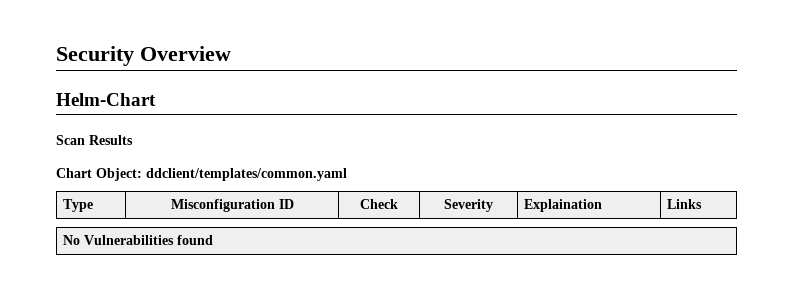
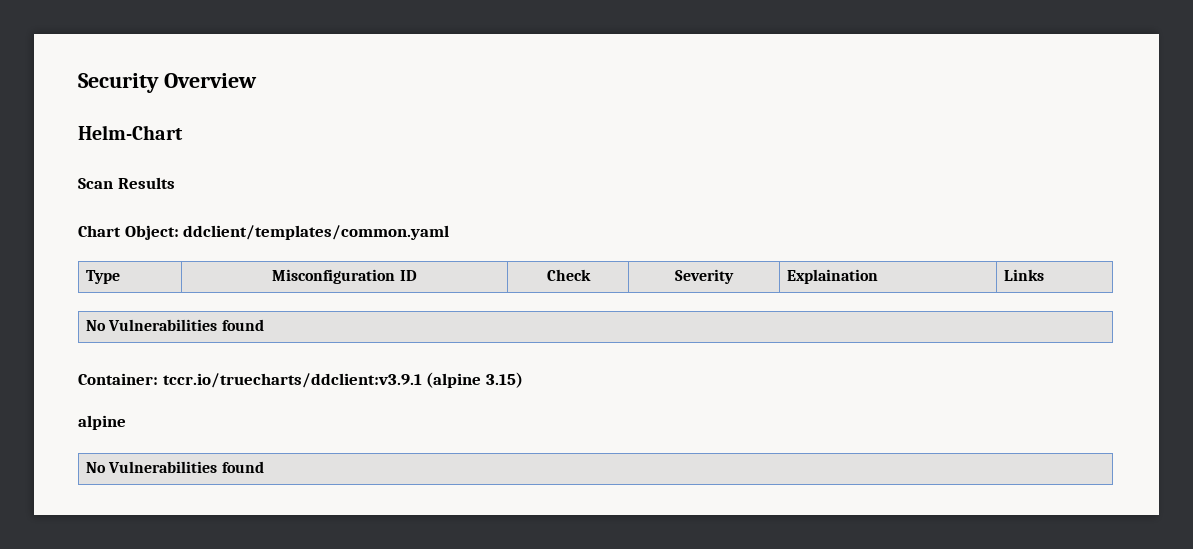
+ Container: tccr.io/truecharts/ddclient:v3.9.1 (alpine 3.15)
+ alpine
+ No Vulnerabilities found

